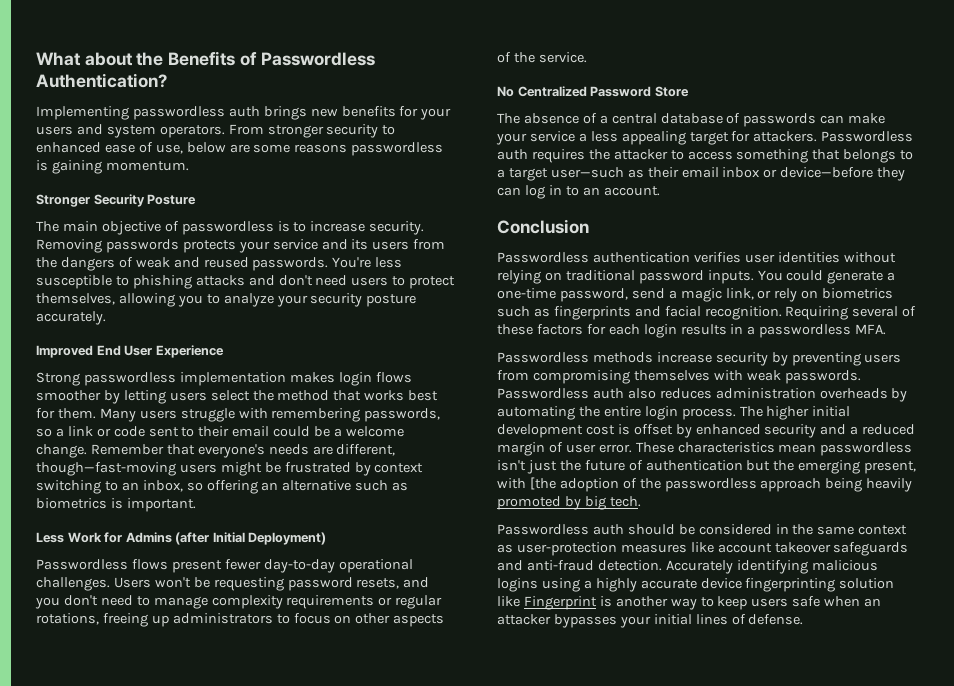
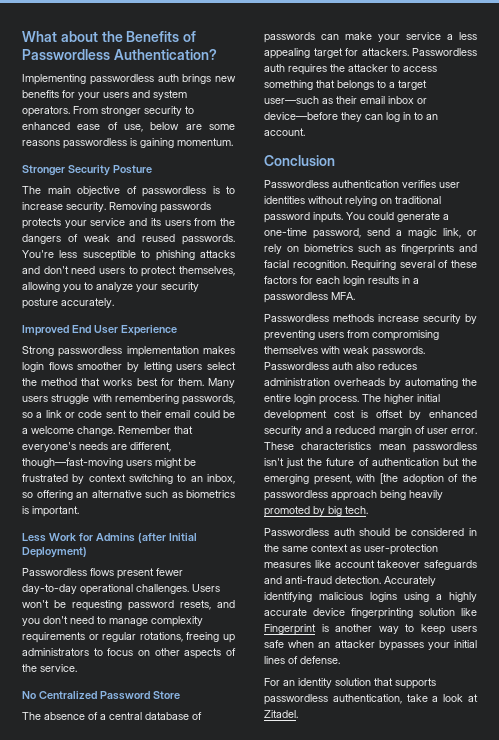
+ For an identity solution that supports passwordless authentication, take a look at Zitadel.

